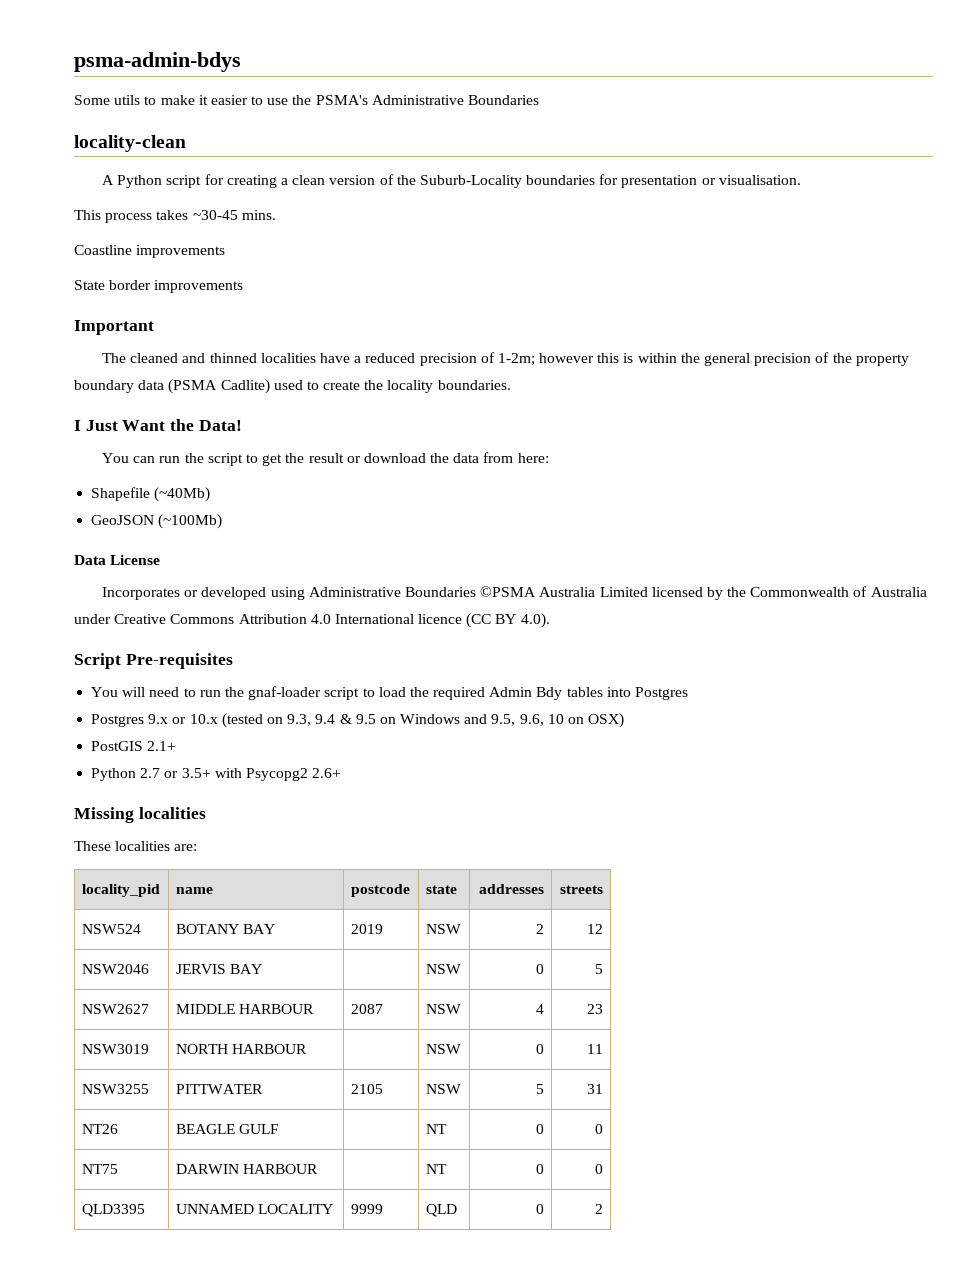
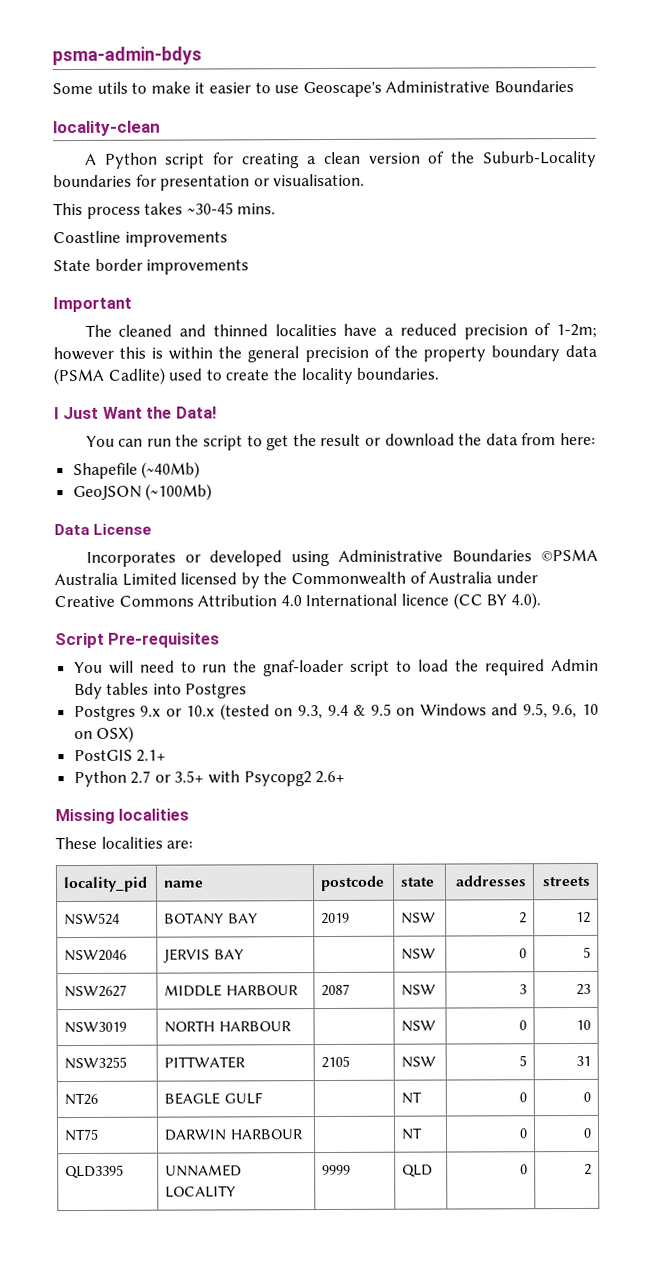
- Some utils to make it easier to use the PSMA's Administrative Boundaries
+ Some utils to make it easier to use Geoscape's Administrative Boundaries
- NSW2627 | MIDDLE HARBOUR | 2087 | NSW | 4 | 23
+ NSW2627 | MIDDLE HARBOUR | 2087 | NSW | 3 | 23
- NSW3019 | NORTH HARBOUR | | NSW | 0 | 11
+ NSW3019 | NORTH HARBOUR | | NSW | 0 | 10

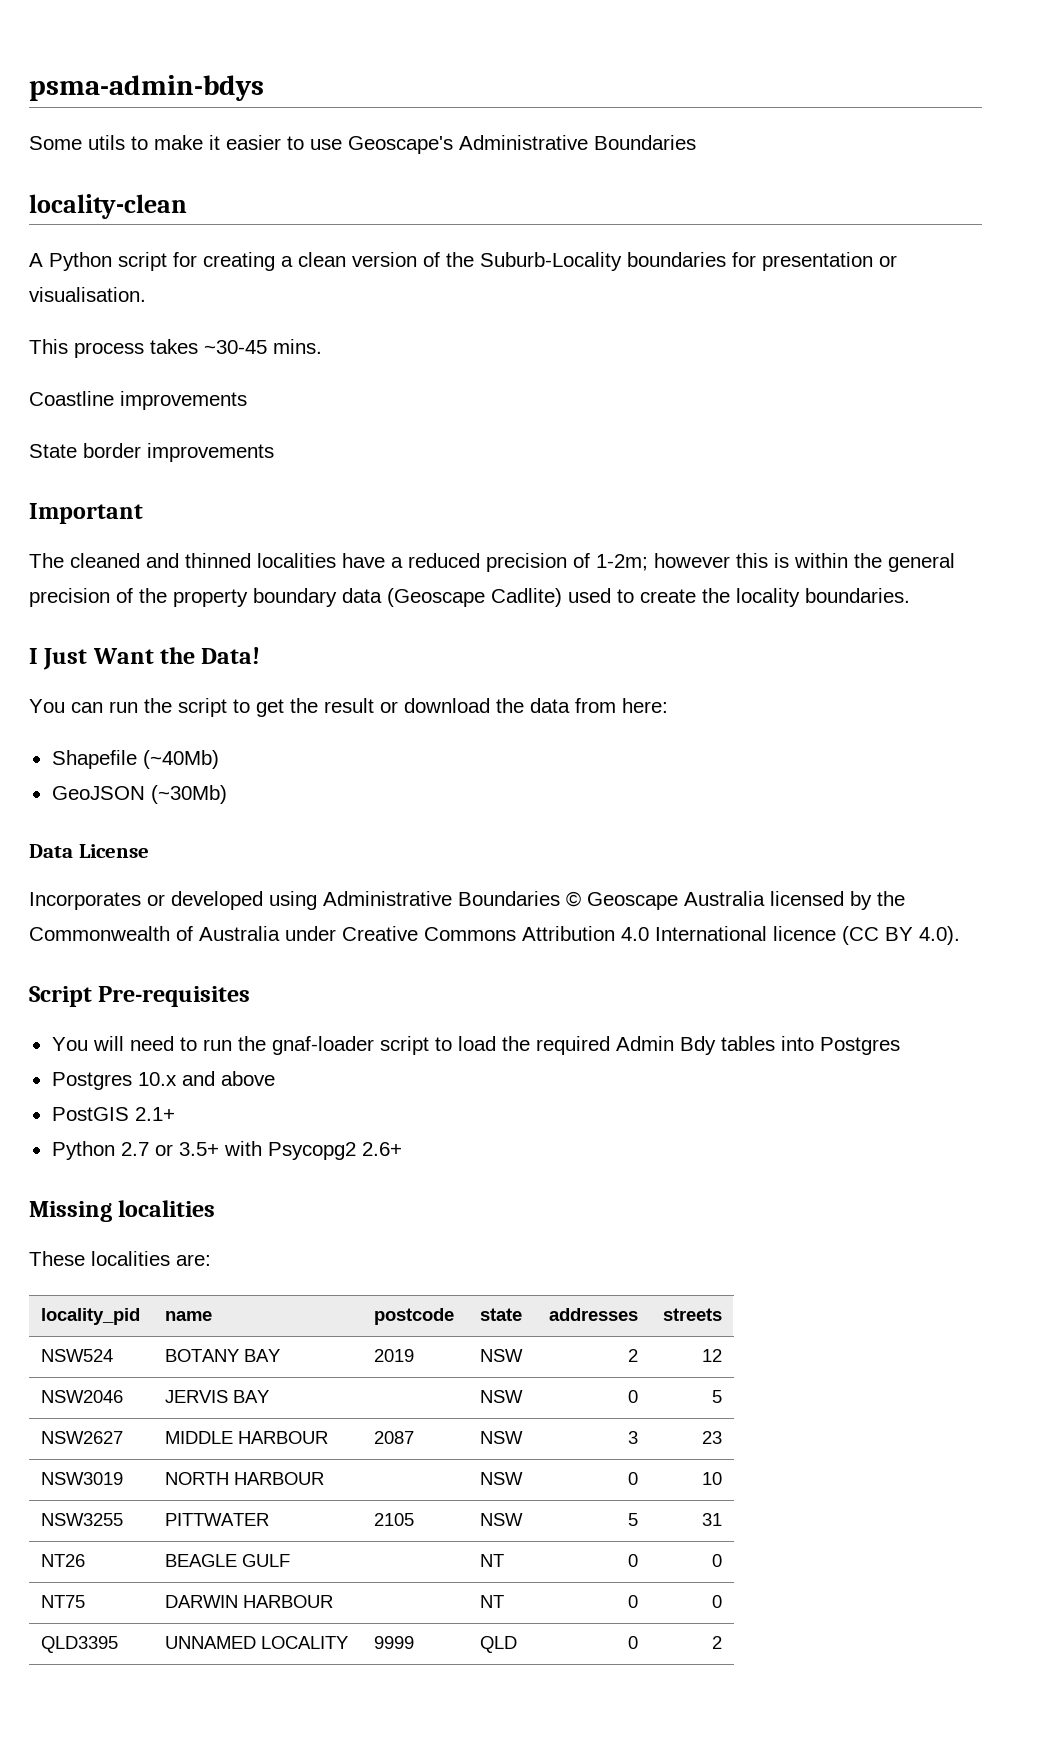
- The cleaned and thinned localities have a reduced precision of 1-2m; however this is within the general precision of the property boundary data (PSMA Cadlite) used to create the locality boundaries.
+ The cleaned and thinned localities have a reduced precision of 1-2m; however this is within the general precision of the property boundary data (Geoscape Cadlite) used to create the locality boundaries.
- GeoJSON (~100Mb)
+ GeoJSON (~30Mb)
- Incorporates or developed using Administrative Boundaries ©PSMA Australia Limited licensed by the Commonwealth of Australia under Creative Commons Attribution 4.0 International licence (CC BY 4.0).
+ Incorporates or developed using Administrative Boundaries © Geoscape Australia licensed by the Commonwealth of Australia under Creative Commons Attribution 4.0 International licence (CC BY 4.0).
- Postgres 9.x or 10.x (tested on 9.3, 9.4 & 9.5 on Windows and 9.5, 9.6, 10 on OSX)
+ Postgres 10.x and above

